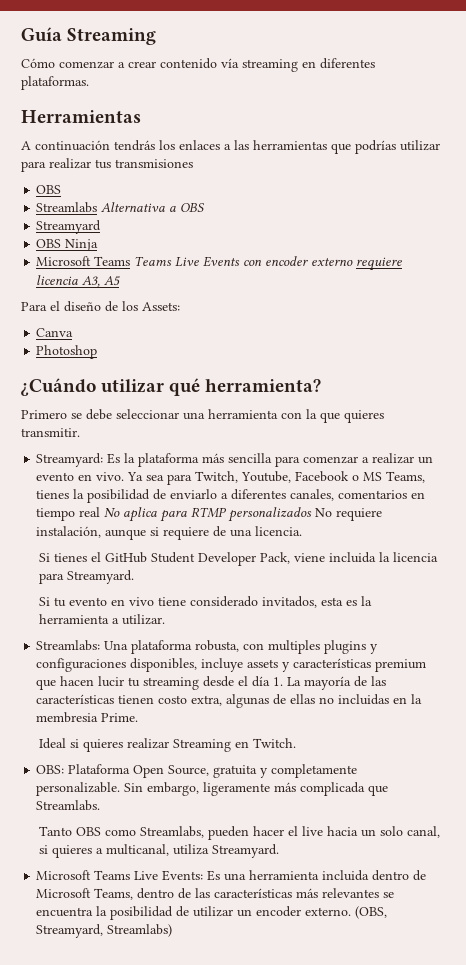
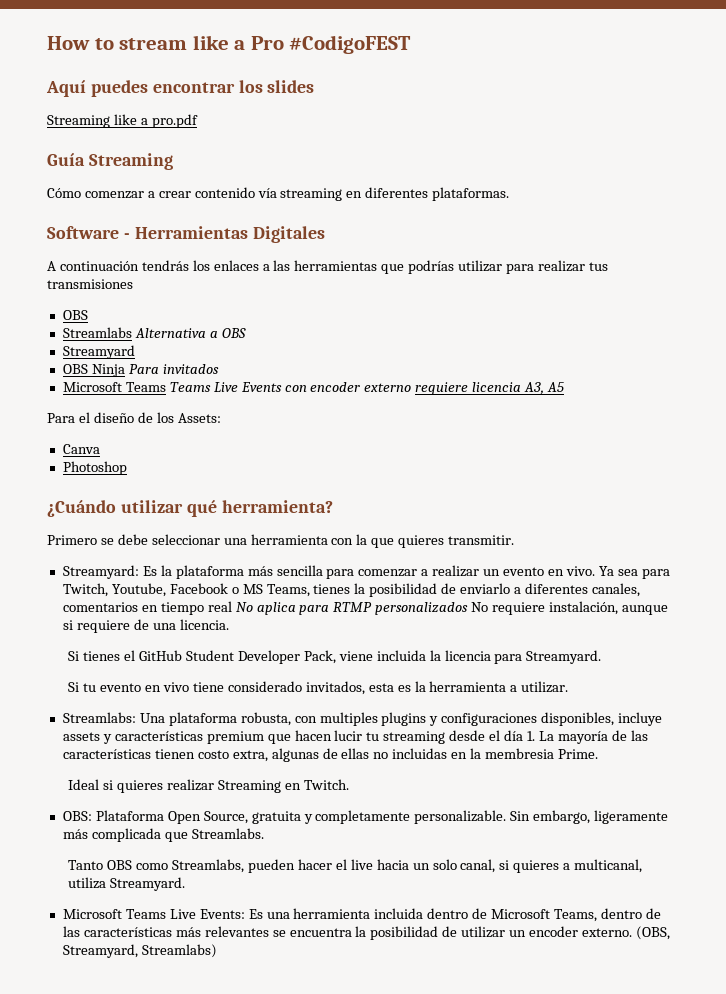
+ How to stream like a Pro #CodigoFEST
+ Aquí puedes encontrar los slides
+ Streaming like a pro.pdf
- Herramientas
+ Software - Herramientas Digitales
- OBS Ninja
+ OBS Ninja Para invitados

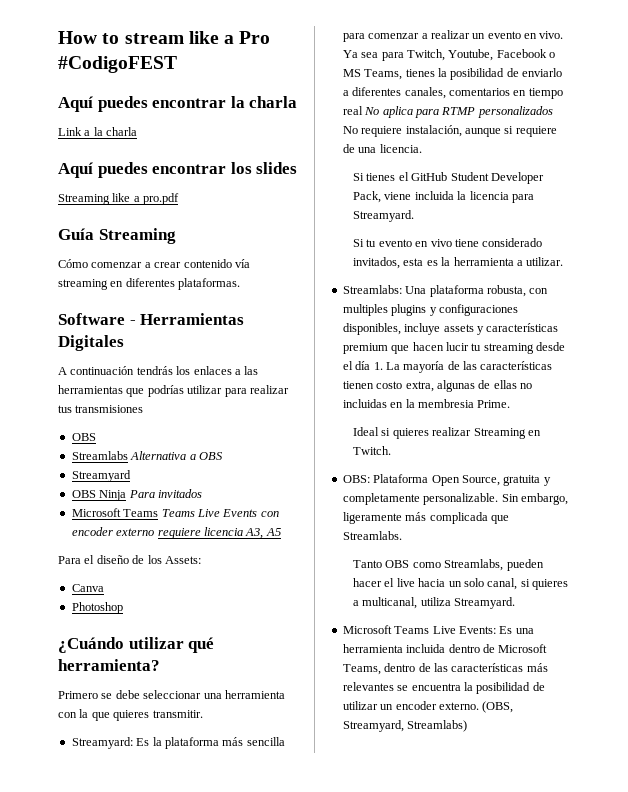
+ Aquí puedes encontrar la charla
+ Link a la charla

